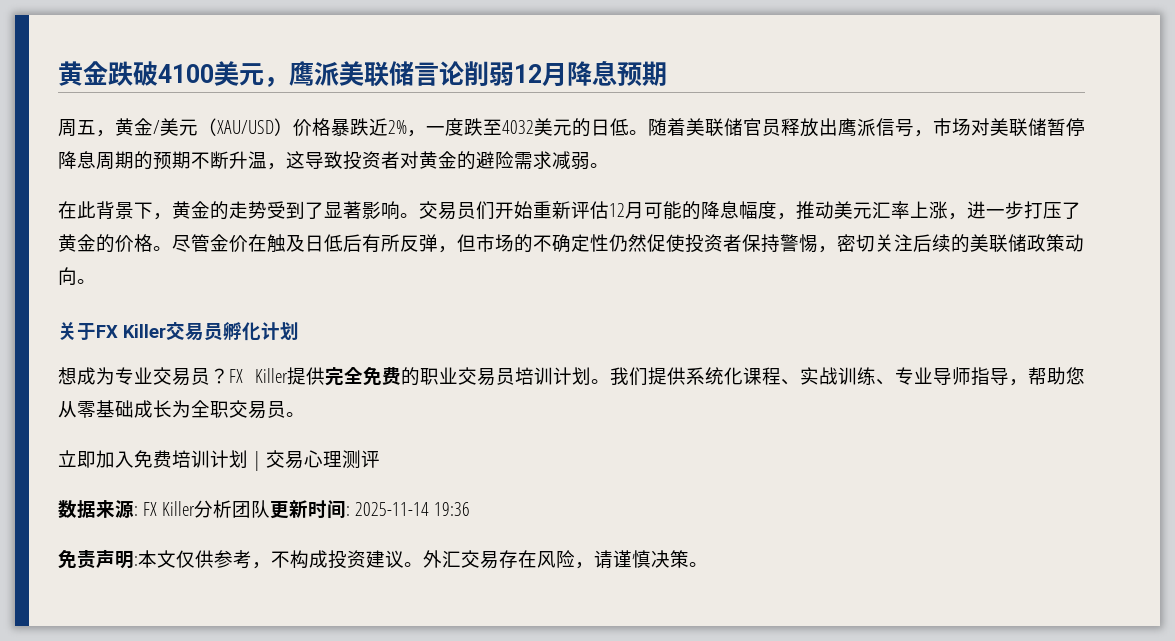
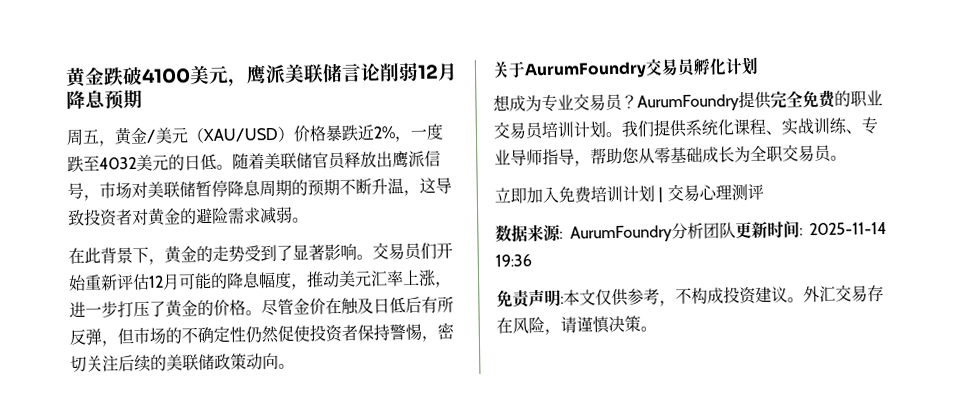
- 关于FX Killer交易员孵化计划
+ 关于AurumFoundry交易员孵化计划
- FX Killer提供完全免费的职业交易员培训计划。
+ AurumFoundry提供完全免费的职业交易员培训计划。
- 数据来源: FX Killer分析团队更新时间: 2025-11-14 19:36
+ 数据来源: AurumFoundry分析团队更新时间: 2025-11-14 19:36

